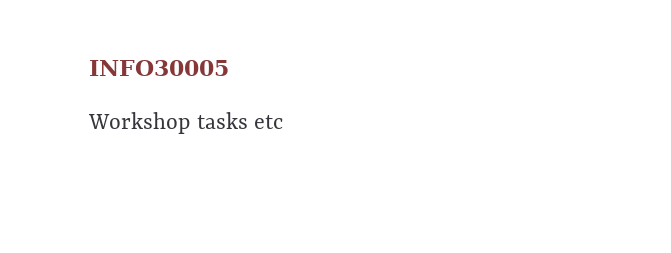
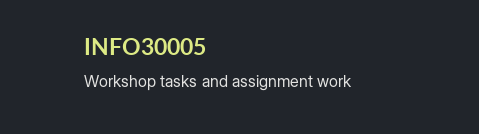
- Workshop tasks etc
+ Workshop tasks and assignment work

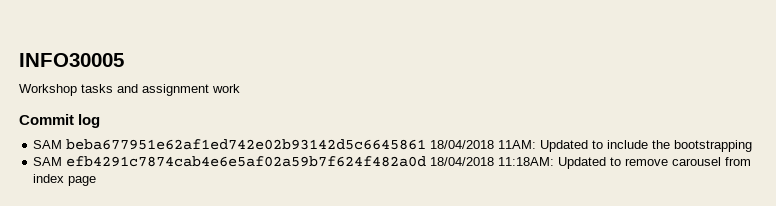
+ Commit log
+ SAM beba677951e62af1ed742e02b93142d5c6645861 18/04/2018 11AM: Updated to include the bootstrapping
+ SAM efb4291c7874cab4e6e5af02a59b7f624f482a0d 18/04/2018 11:18AM: Updated to remove carousel from index page

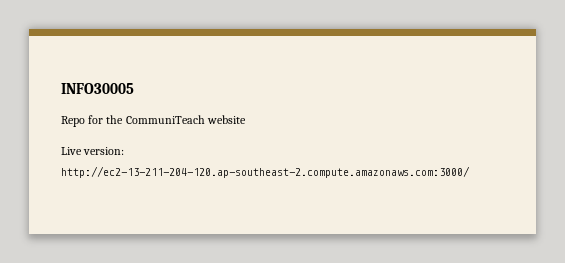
- Workshop tasks and assignment work
- Commit log
- SAM beba677951e62af1ed742e02b93142d5c6645861 18/04/2018 11AM: Updated to include the bootstrapping
- SAM efb4291c7874cab4e6e5af02a59b7f624f482a0d 18/04/2018 11:18AM: Updated to remove carousel from index page
+ Repo for the CommuniTeach website
+ Live version: http://ec2-13-211-204-120.ap-southeast-2.compute.amazonaws.com:3000/

